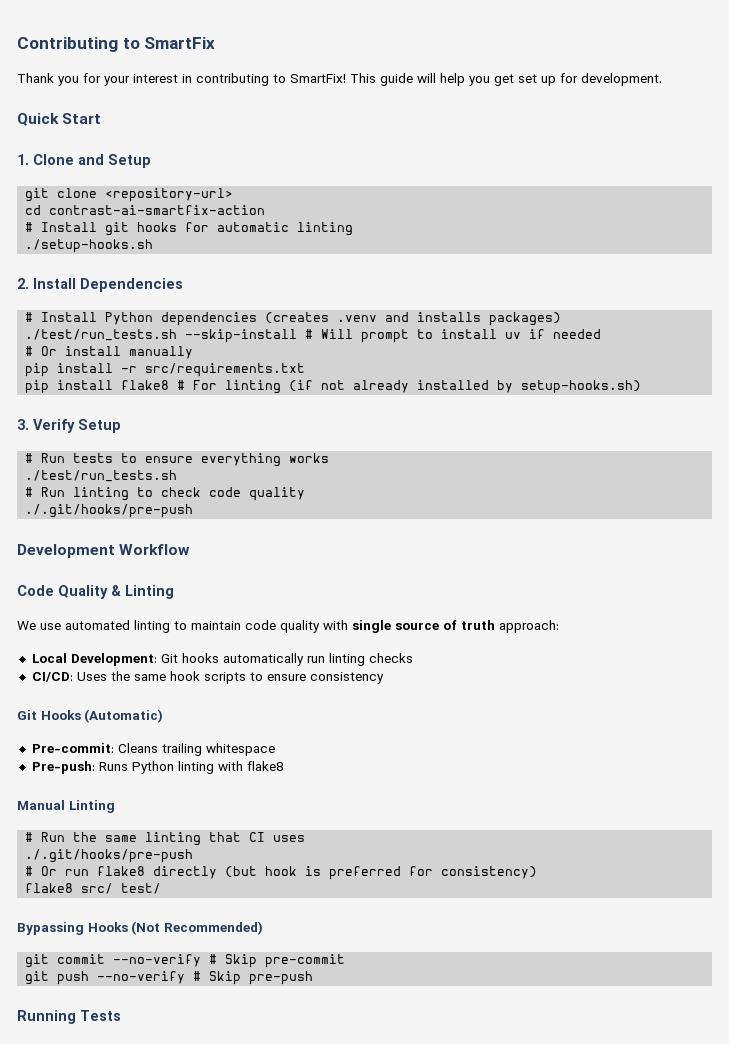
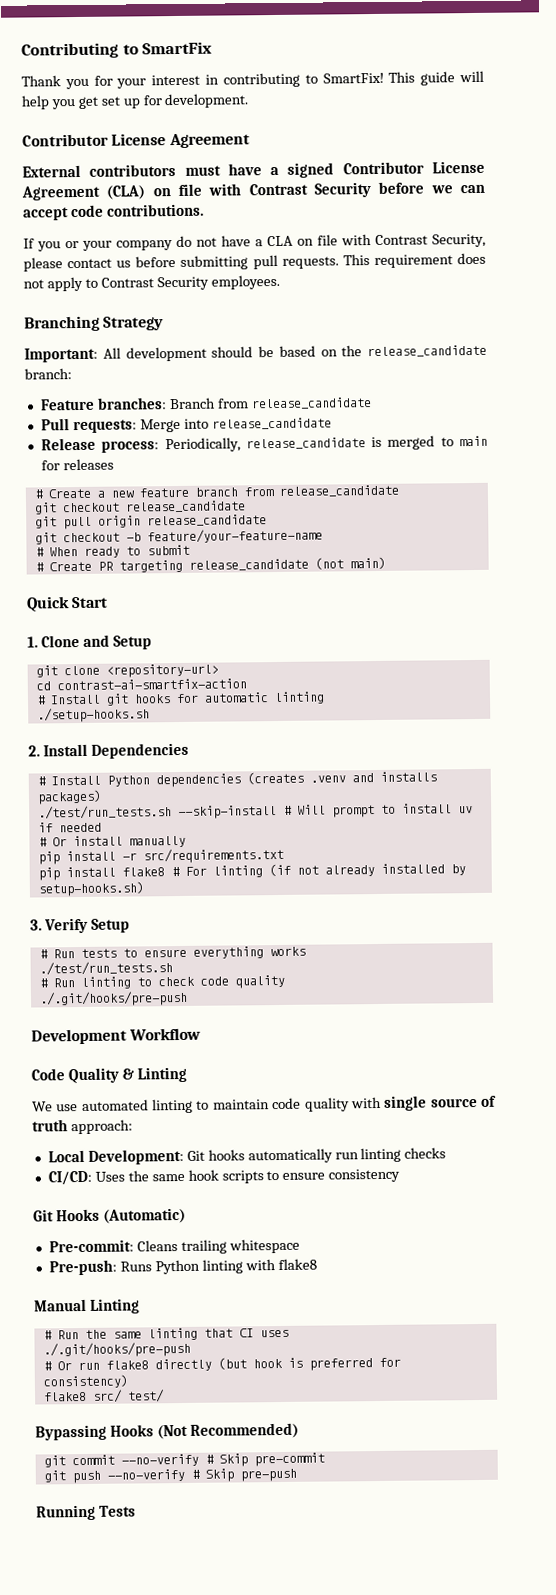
  This guide will help you get set up for development.
+ Contributor License Agreement
+ External contributors must have a signed Contributor License Agreement (CLA) on file with Contrast Security before we can accept code contributions.
+ If you or your company do not have a CLA on file with Contrast Security, please contact us before submitting pull requests. This requirement does not apply to Contrast Security employees.
+ Branching Strategy
+ Important: All development should be based on the release_candidate branch:
+ Feature branches: Branch from release_candidate
+ Pull requests: Merge into release_candidate
+ Release process: Periodically, release_candidate is merged to main for releases
+ # Create a new feature branch from release_candidate
+ git checkout release_candidate
+ git pull origin release_candidate
+ git checkout -b feature/your-feature-name
+ # When ready to submit
+ # Create PR targeting release_candidate (not main)

